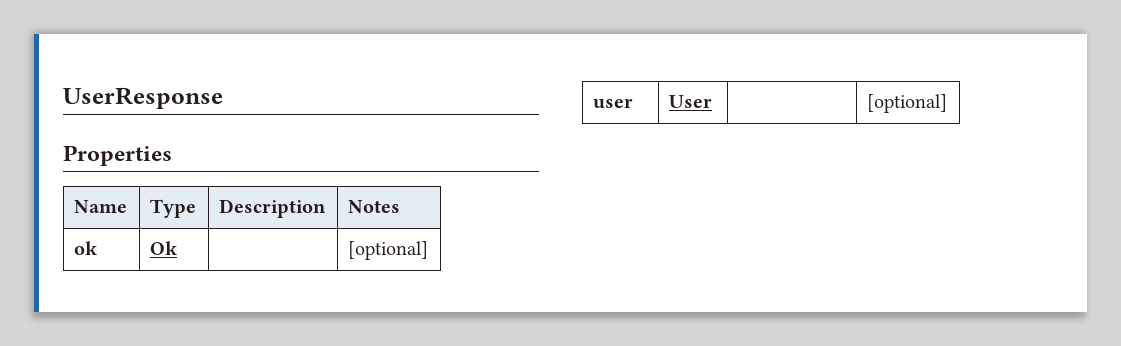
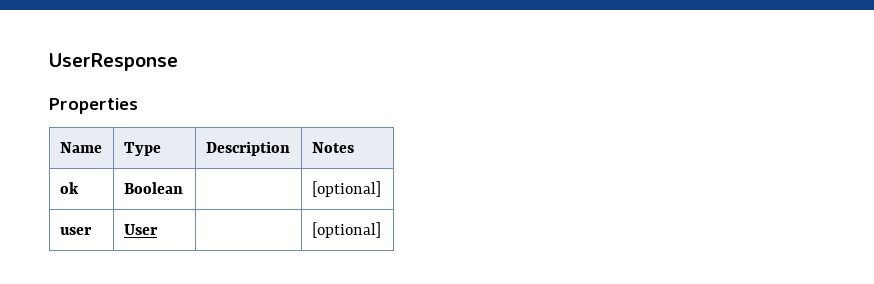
- ok | Ok | | [optional]
+ ok | Boolean | | [optional]

